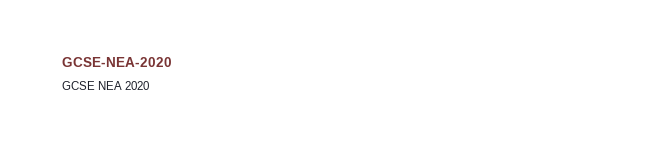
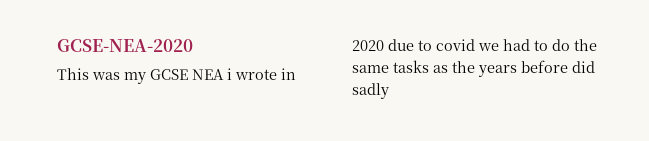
- GCSE NEA 2020
+ This was my GCSE NEA i wrote in 2020 due to covid we had to do the same tasks as the years before did sadly

